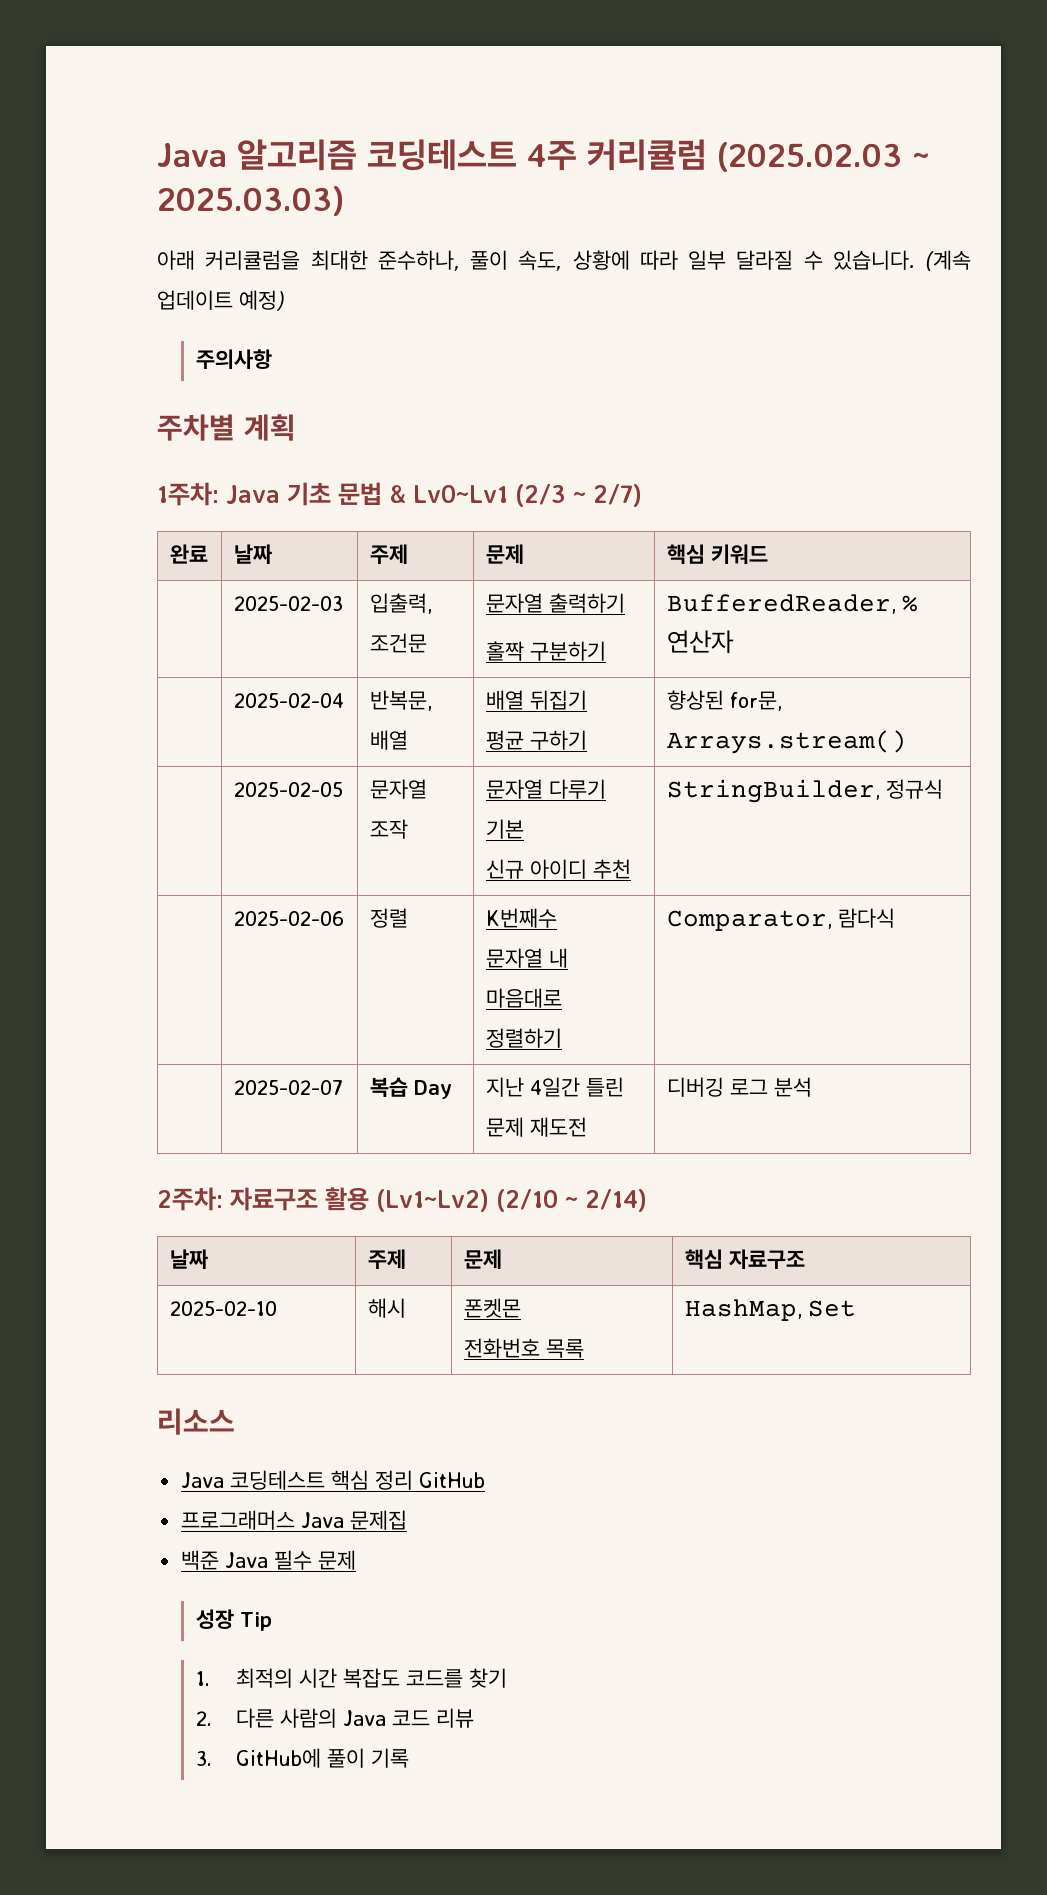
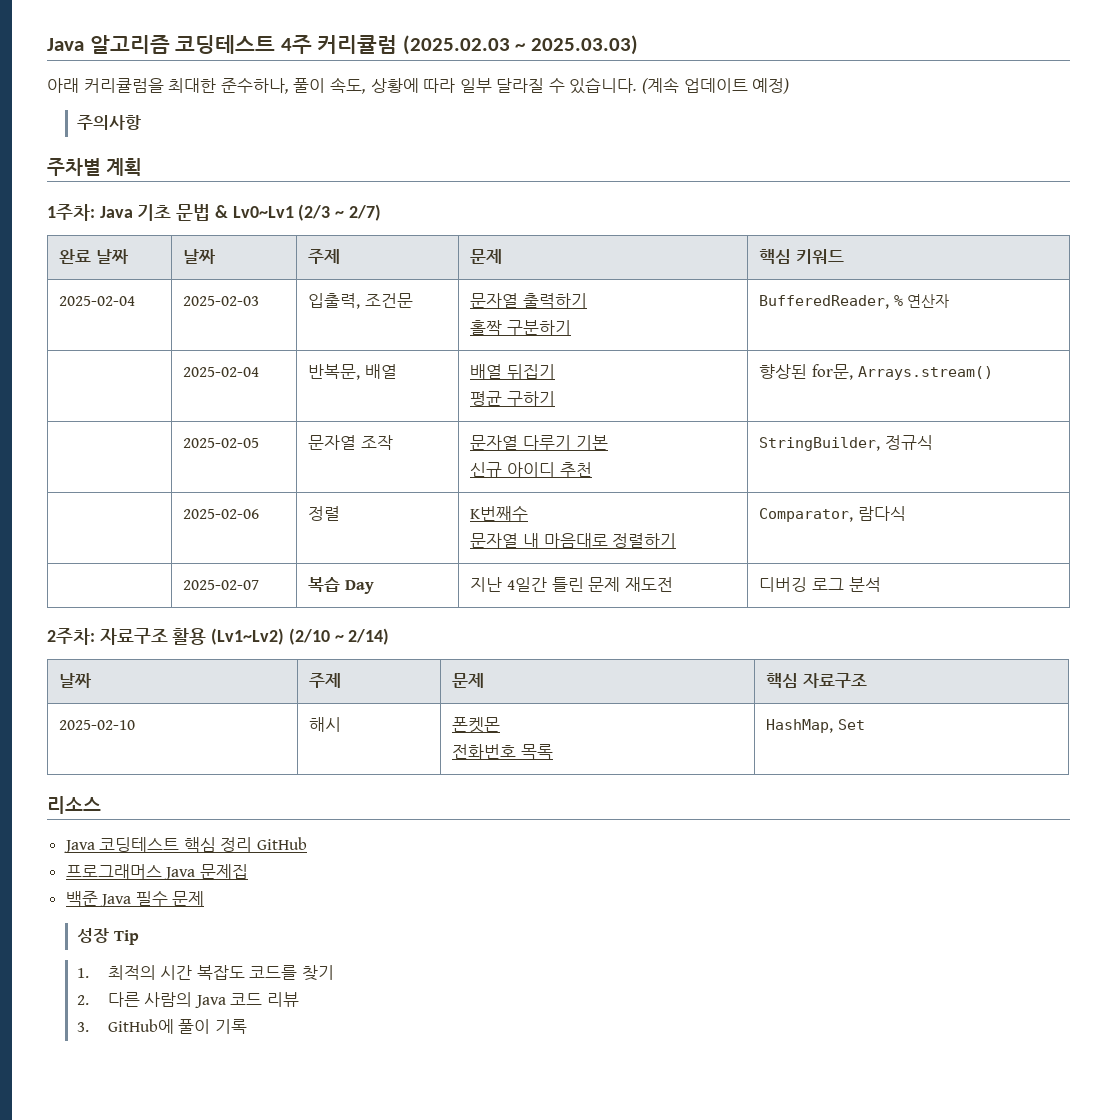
- 완료 | 날짜 | 주제 | 문제 | 핵심 키워드
+ 완료 날짜 | 날짜 | 주제 | 문제 | 핵심 키워드
- | 2025-02-03 | 입출력, 조건문 | 문자열 출력하기
+ 2025-02-04 | 2025-02-03 | 입출력, 조건문 | 문자열 출력하기

